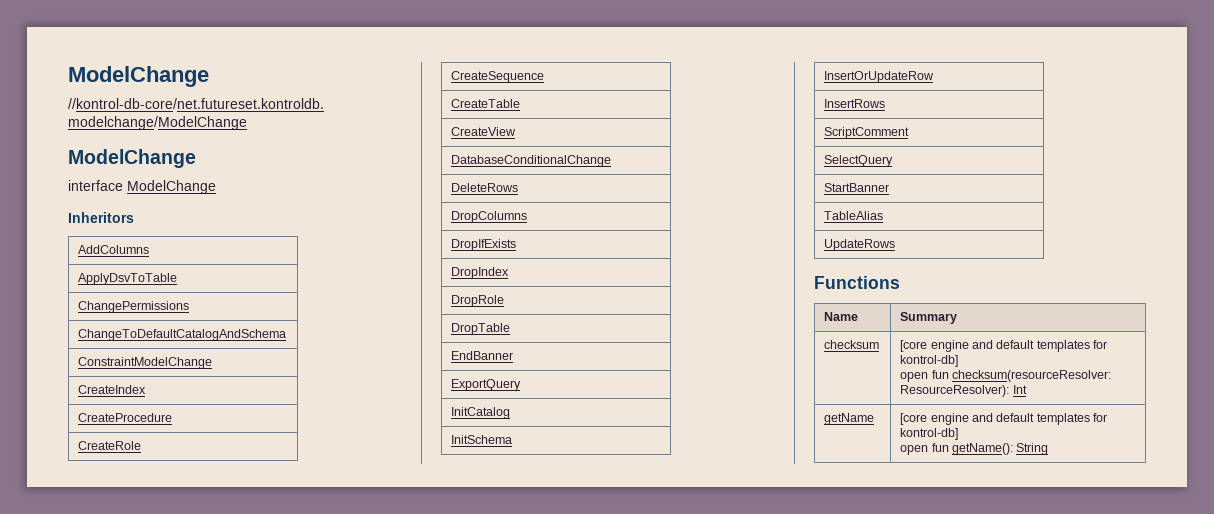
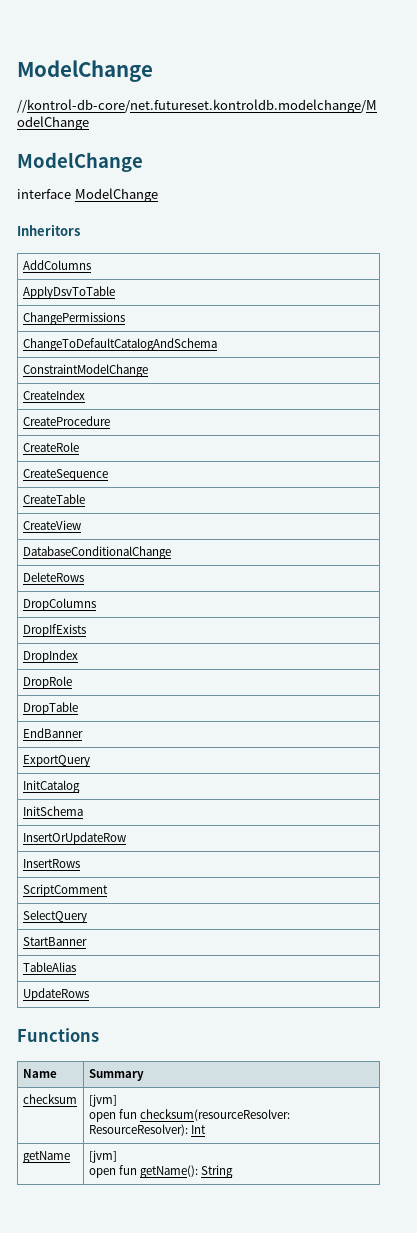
- checksum | [core engine and default templates for kontrol-db]
+ checksum | [jvm]
- getName | [core engine and default templates for kontrol-db]
+ getName | [jvm]

